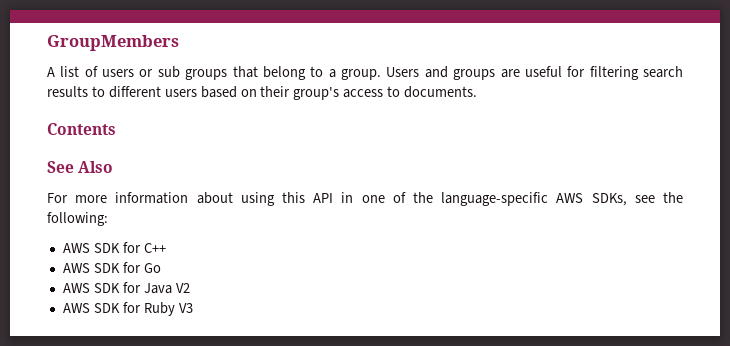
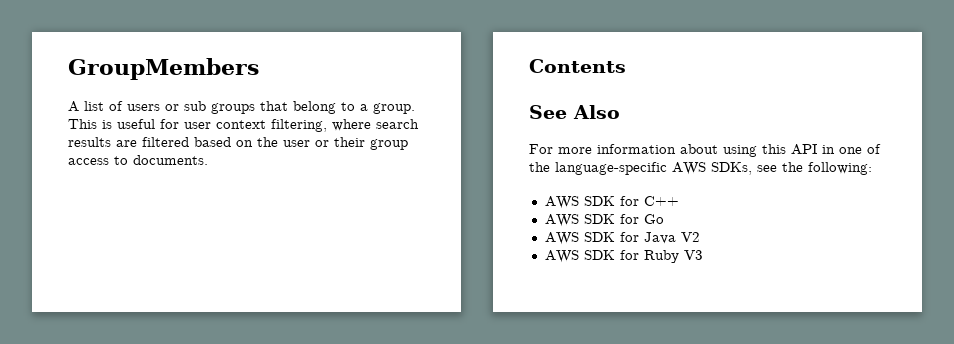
- Users and groups are useful for filtering search results to different users based on their group's access to documents.
+ This is useful for user context filtering, where search results are filtered based on the user or their group access to documents.

